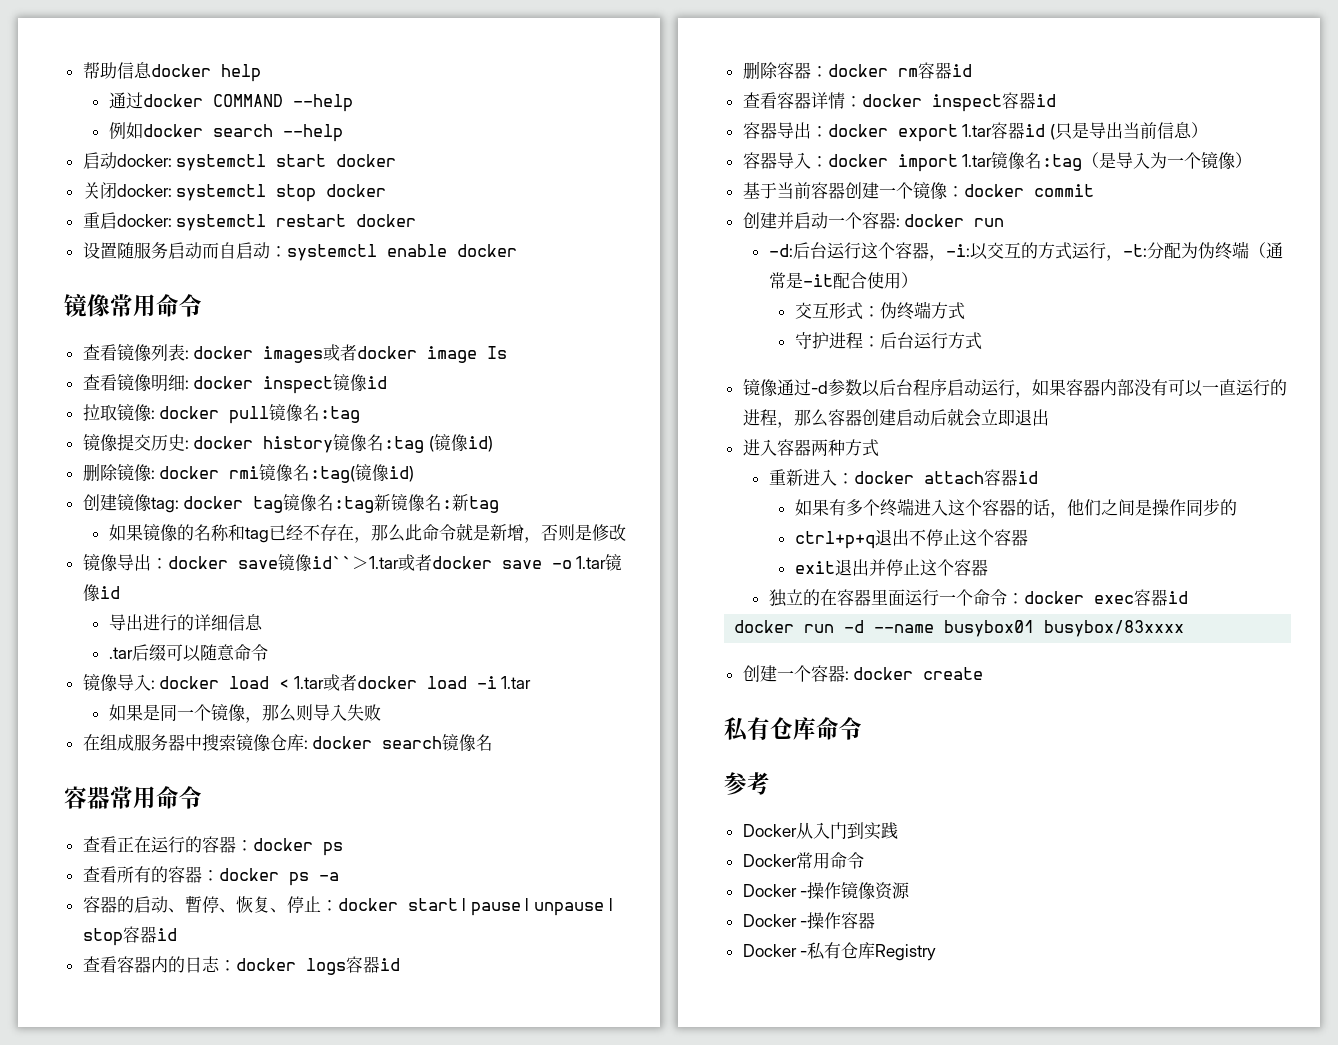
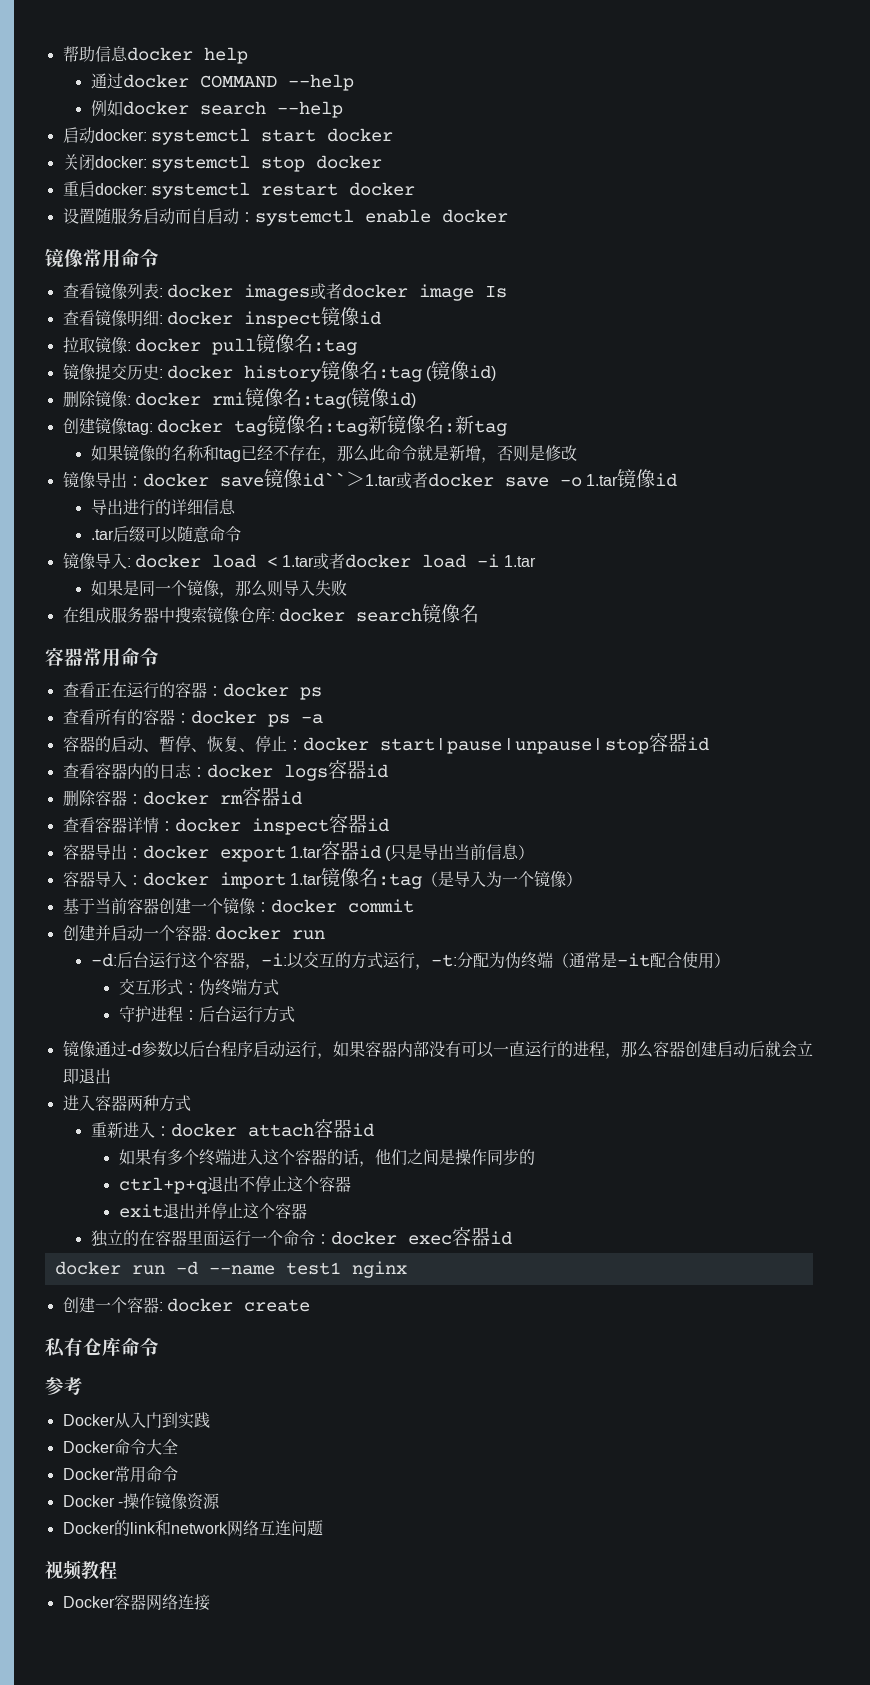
- docker run -d --name busybox01 busybox/83xxxx
+ docker run -d --name test1 nginx
+ Docker命令大全
- Docker -操作容器
- Docker -私有仓库Registry
+ Docker的link和network网络互连问题
+ 视频教程
+ Docker容器网络连接

